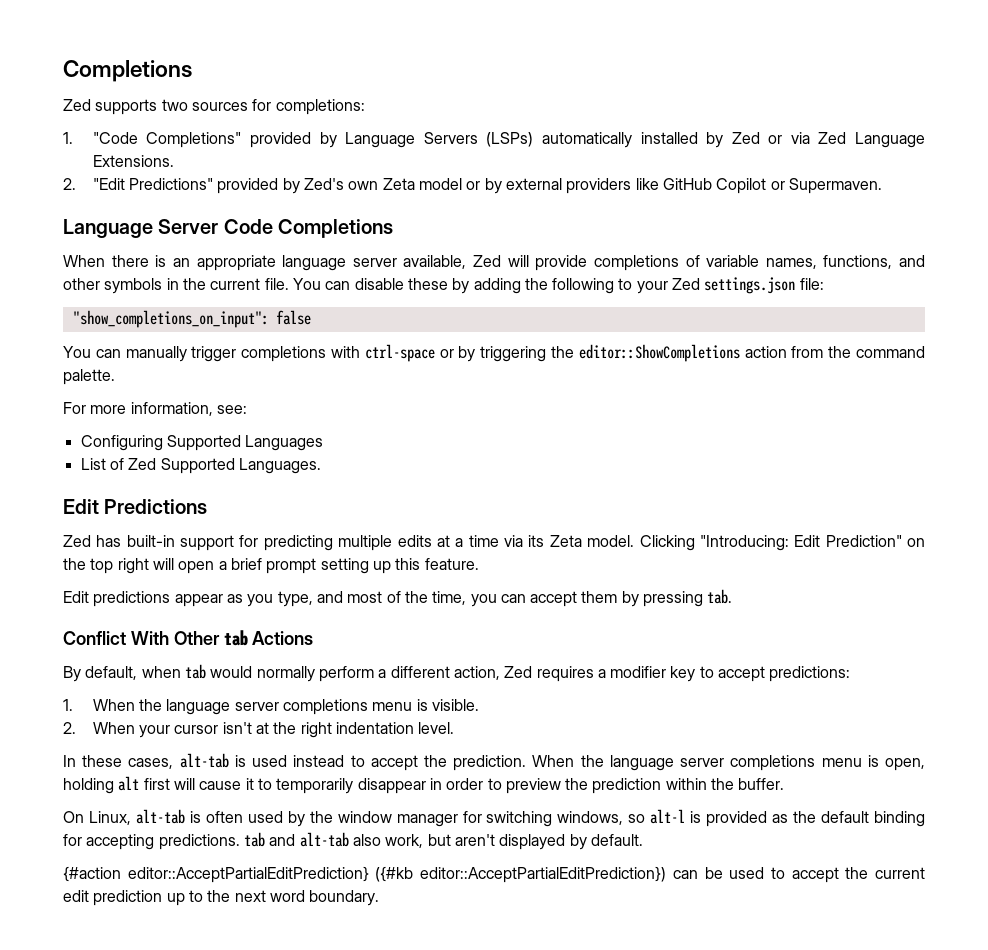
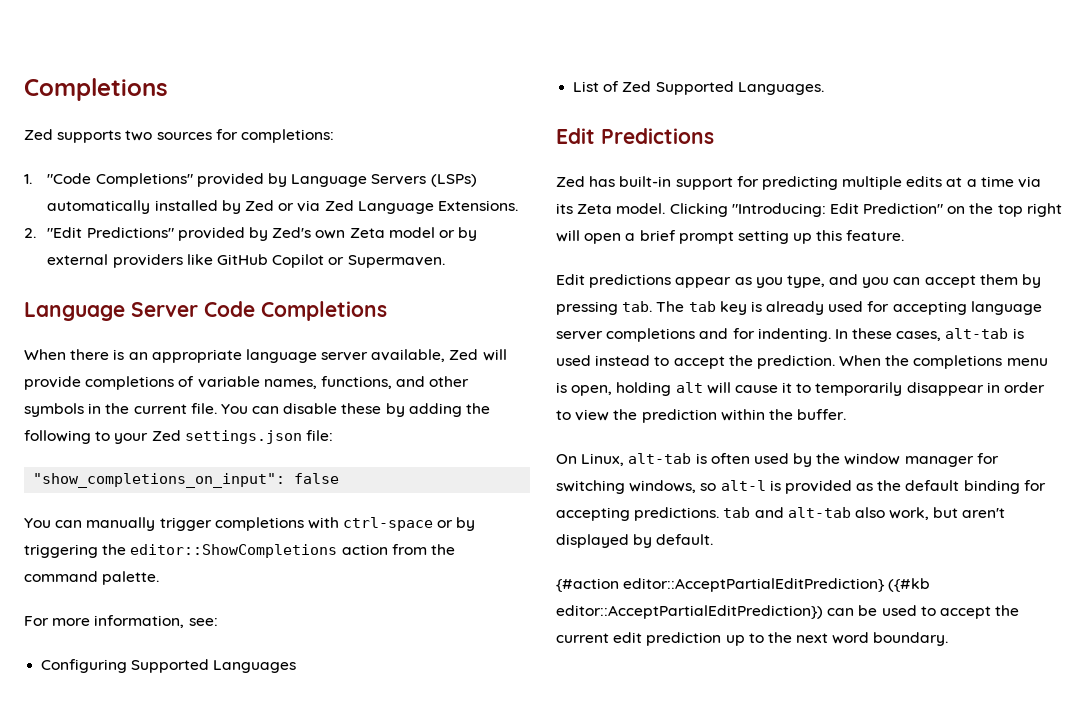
- Edit predictions appear as you type, and most of the time, you can accept them by pressing tab.
- Conflict With Other tab Actions
- By default, when tab would normally perform a different action, Zed requires a modifier key to accept predictions:
- 1. When the language server completions menu is visible.
- 2. When your cursor isn't at the right indentation level.
- In these cases, alt-tab is used instead to accept the prediction.
+ Edit predictions appear as you type, and you can accept them by pressing tab. The tab key is already used for accepting language server completions and for indenting. In these cases, alt-tab is used instead to accept the prediction.
- When the language server completions menu is open, holding alt first will cause it to temporarily disappear in order to preview the prediction within the buffer.
+ When the completions menu is open, holding alt will cause it to temporarily disappear in order to view the prediction within the buffer.

